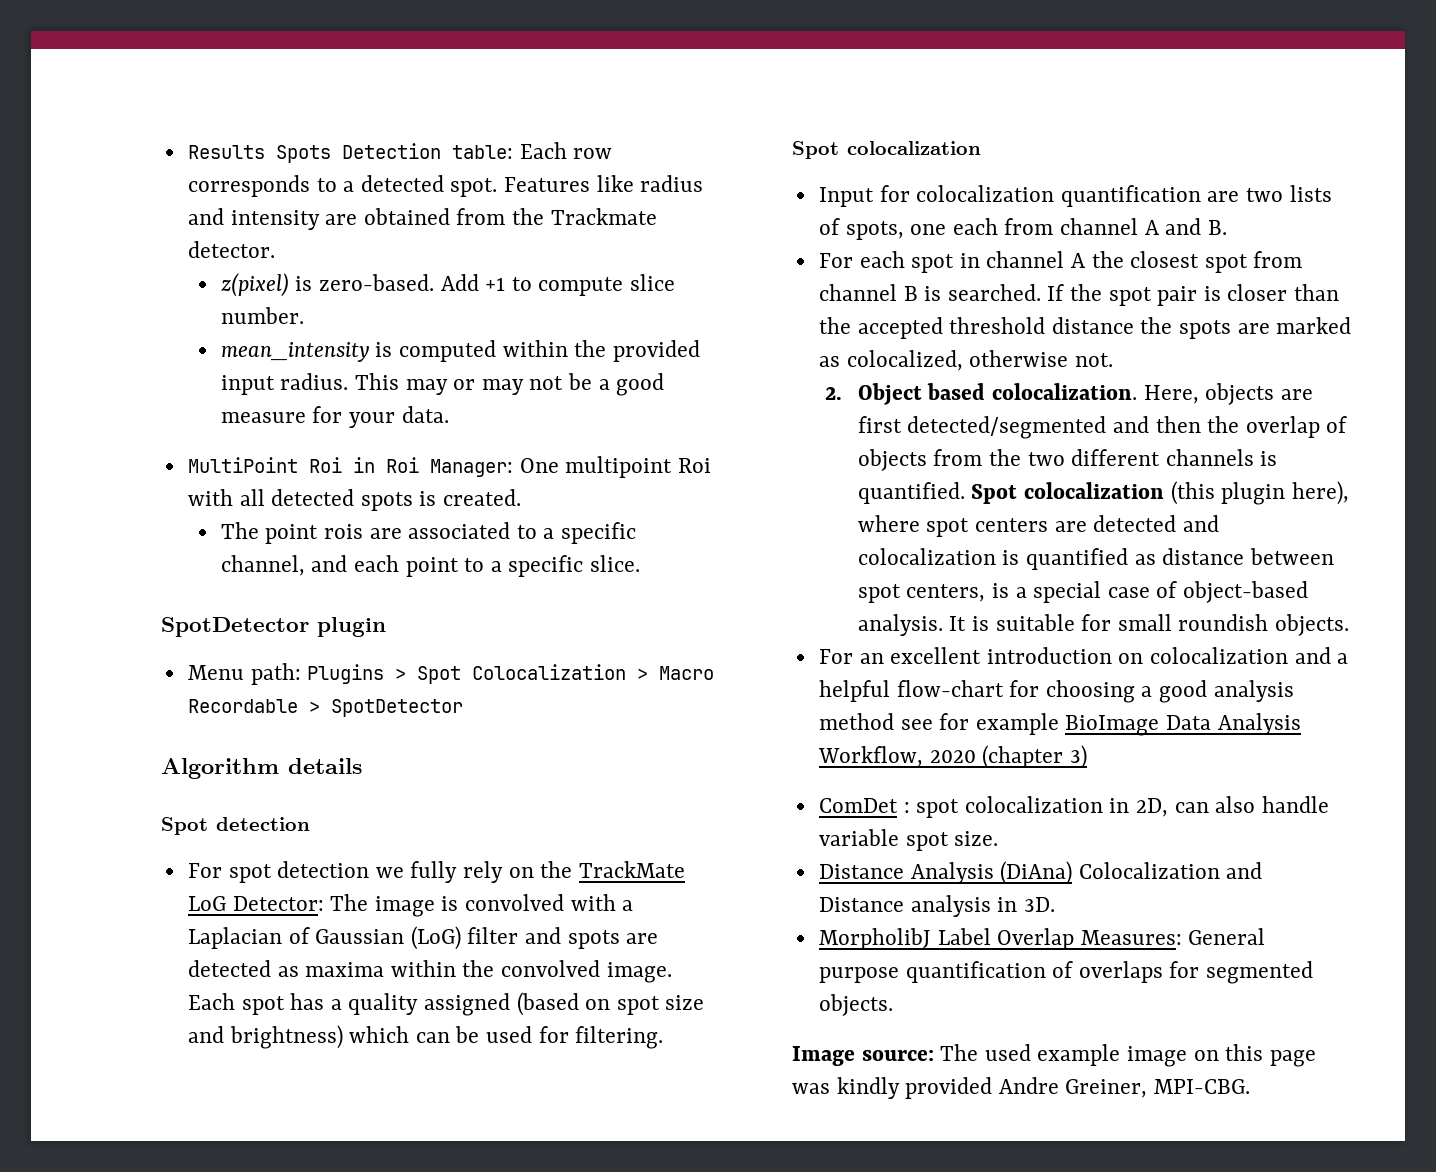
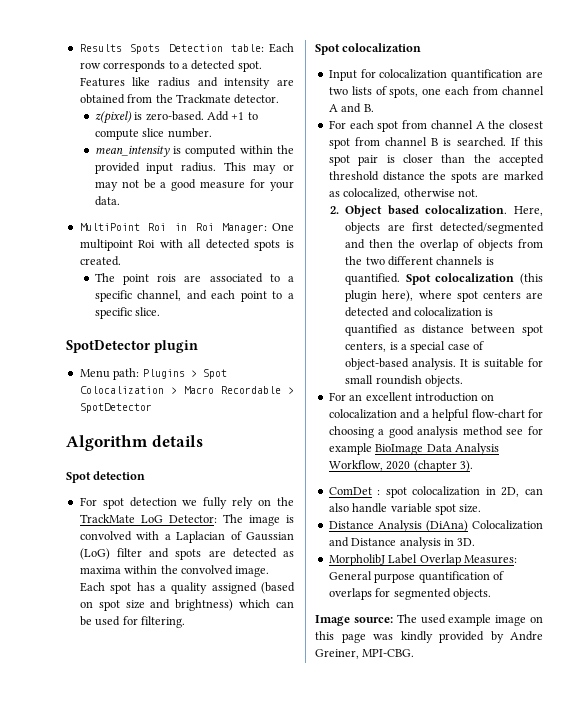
- For each spot in channel A the closest spot from channel B is searched.
+ For each spot from channel A the closest spot from channel B is searched.
- If the spot pair is closer than the accepted threshold distance the spots are marked as colocalized, otherwise not.
+ If this spot pair is closer than the accepted threshold distance the spots are marked as colocalized, otherwise not.
- For an excellent introduction on colocalization and a helpful flow-chart for choosing a good analysis method see for example BioImage Data Analysis Workflow, 2020 (chapter 3)
+ For an excellent introduction on colocalization and a helpful flow-chart for choosing a good analysis method see for example BioImage Data Analysis Workflow, 2020 (chapter 3).
- Image source: The used example image on this page was kindly provided Andre Greiner, MPI-CBG.
+ Image source: The used example image on this page was kindly provided by Andre Greiner, MPI-CBG.

